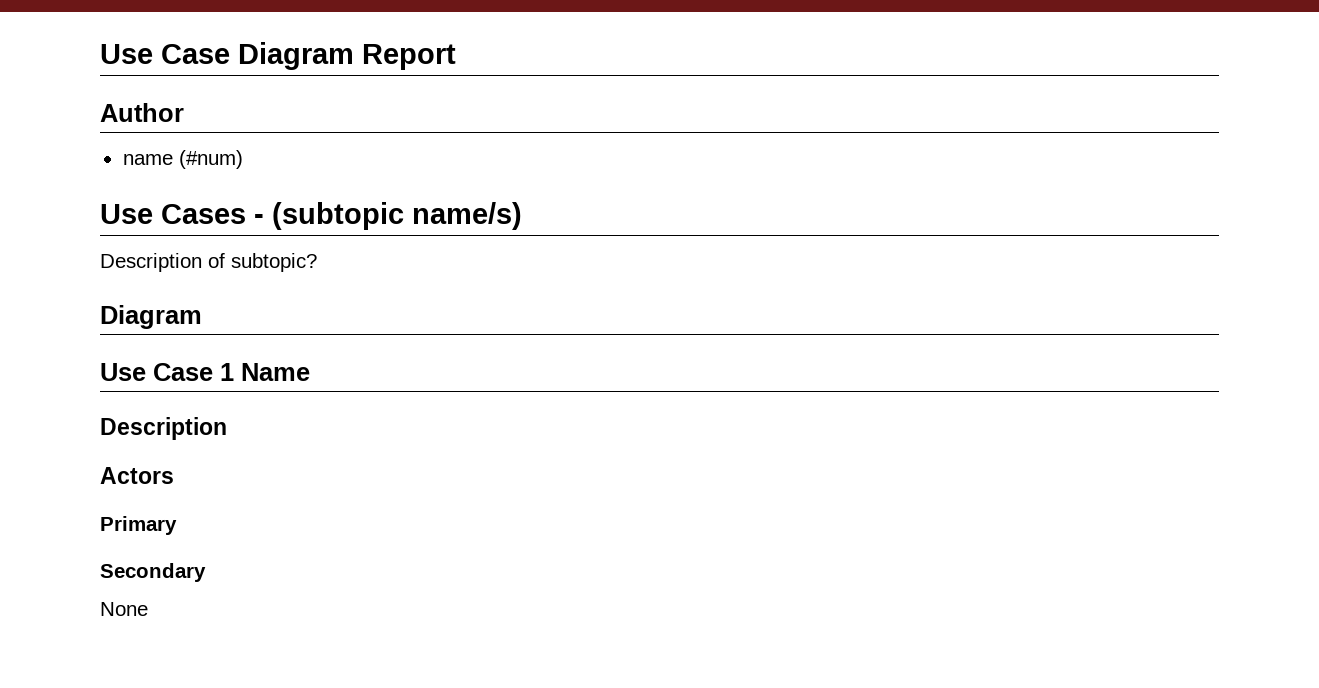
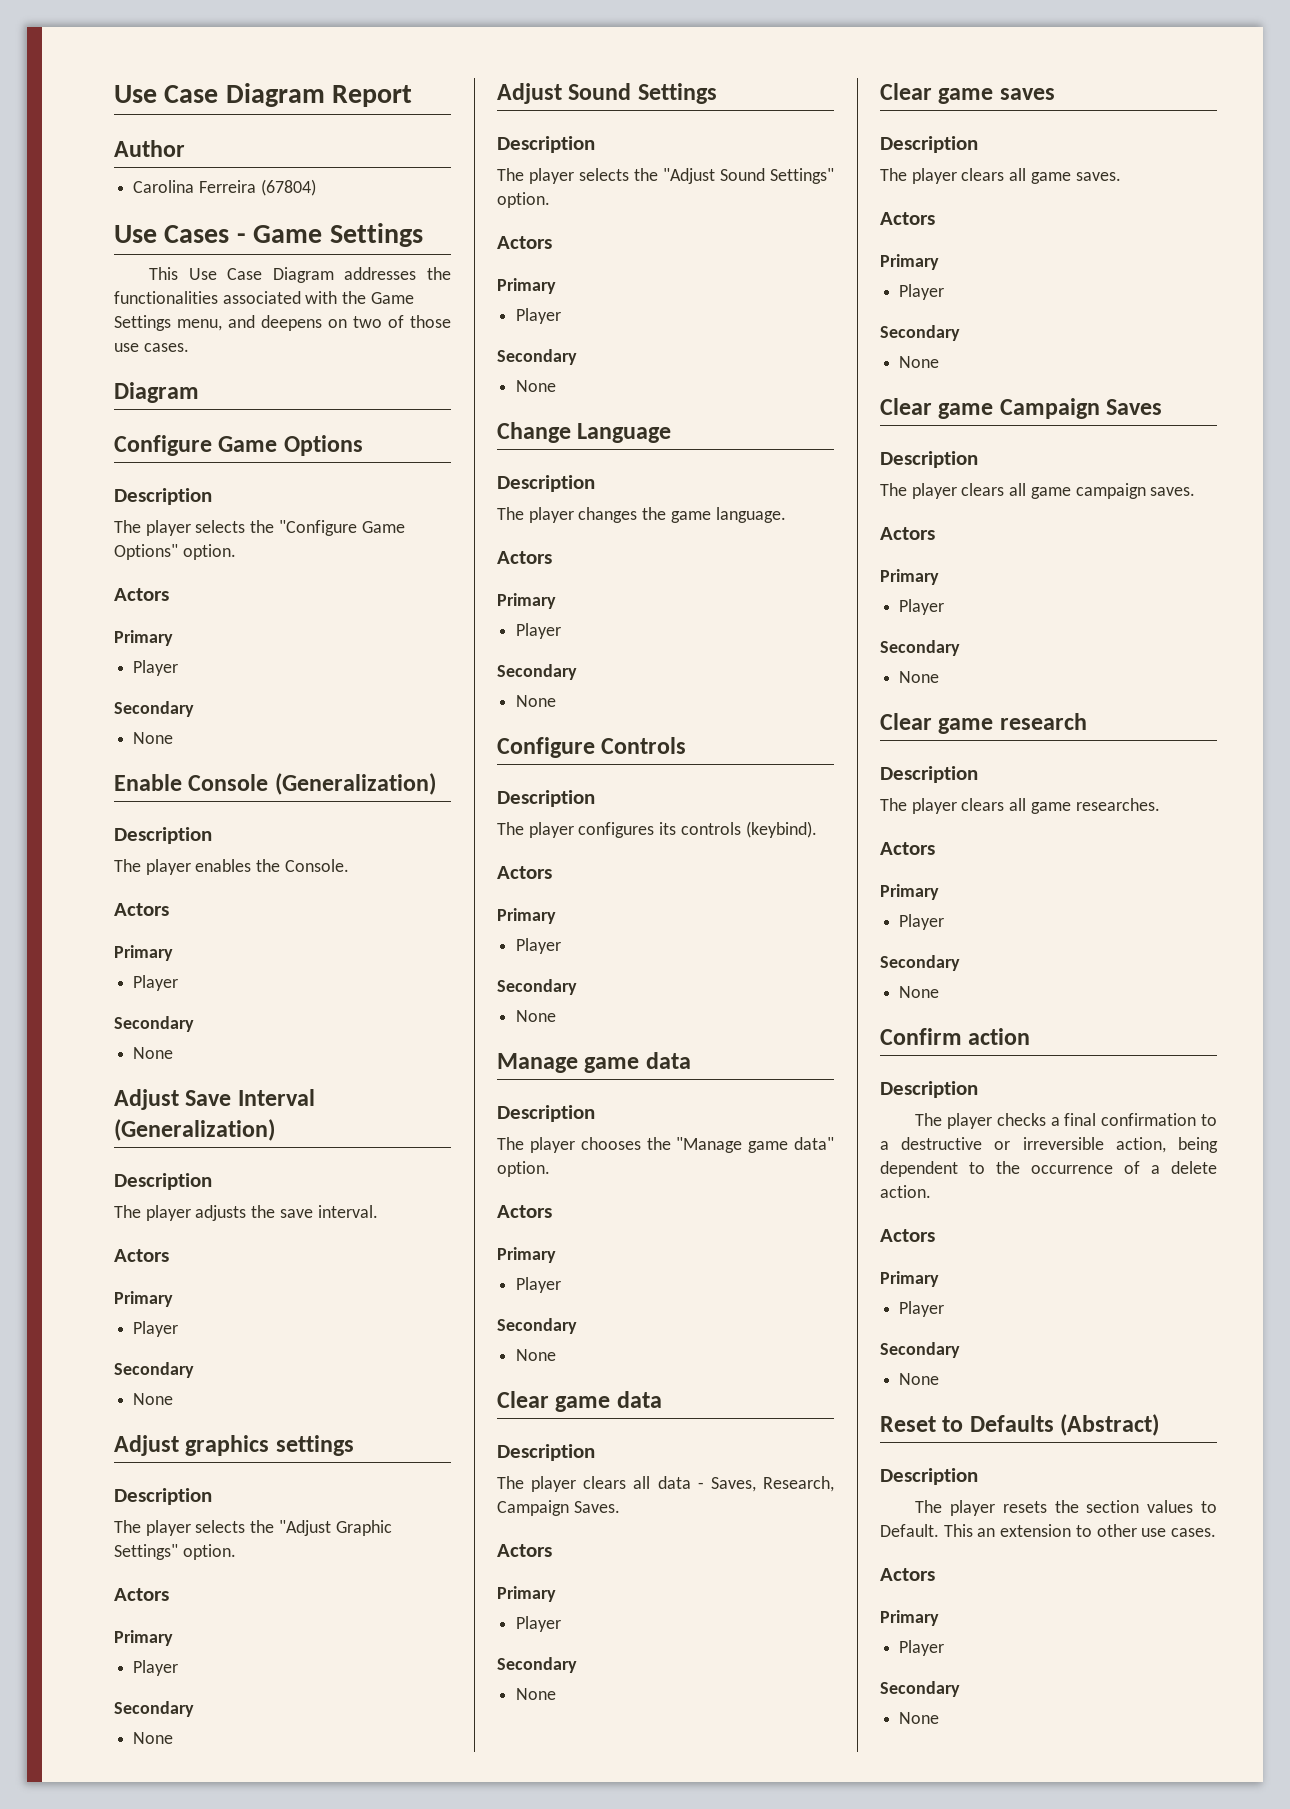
- name (#num)
+ Carolina Ferreira (67804)
- Use Cases - (subtopic name/s)
- Description of subtopic?
+ Use Cases - Game Settings
+ This Use Case Diagram addresses the functionalities associated with the Game Settings menu, and deepens on two of those use cases.
  Diagram
- Use Case 1 Name
+ Configure Game Options
  Description
+ The player selects the "Configure Game Options" option.
  Actors
  Primary
+ Player
+ Secondary
+ None
+ Enable Console (Generalization)
+ Description
+ The player enables the Console.
+ Actors
+ Primary
+ Player
+ Secondary
+ None
+ Adjust Save Interval (Generalization)
+ Description
+ The player adjusts the save interval.
+ Actors
+ Primary
+ Player
+ Secondary
+ None
+ Adjust graphics settings
+ Description
+ The player selects the "Adjust Graphic Settings" option.
+ Actors
+ Primary
+ Player
+ Secondary
+ None
+ Adjust Sound Settings
+ Description
+ The player selects the "Adjust Sound Settings" option.
+ Actors
+ Primary
+ Player
+ Secondary
+ None
+ Change Language
+ Description
+ The player changes the game language.
+ Actors
+ Primary
+ Player
+ Secondary
+ None
+ Configure Controls
+ Description
+ The player configures its controls (keybind).
+ Actors
+ Primary
+ Player
+ Secondary
+ None
+ Manage game data
+ Description
+ The player chooses the "Manage game data" option.
+ Actors
+ Primary
+ Player
+ Secondary
+ None
+ Clear game data
+ Description
+ The player clears all data - Saves, Research, Campaign Saves.
+ Actors
+ Primary
+ Player
+ Secondary
+ None
+ Clear game saves
+ Description
+ The player clears all game saves.
+ Actors
+ Primary
+ Player
+ Secondary
+ None
+ Clear game Campaign Saves
+ Description
+ The player clears all game campaign saves.
+ Actors
+ Primary
+ Player
+ Secondary
+ None
+ Clear game research
+ Description
+ The player clears all game researches.
+ Actors
+ Primary
+ Player
+ Secondary
+ None
+ Confirm action
+ Description
+ The player checks a final confirmation to a destructive or irreversible action, being dependent to the occurrence of a delete action.
+ Actors
+ Primary
+ Player
+ Secondary
+ None
+ Reset to Defaults (Abstract)
+ Description
+ The player resets the section values to Default. This an extension to other use cases.
+ Actors
+ Primary
+ Player

